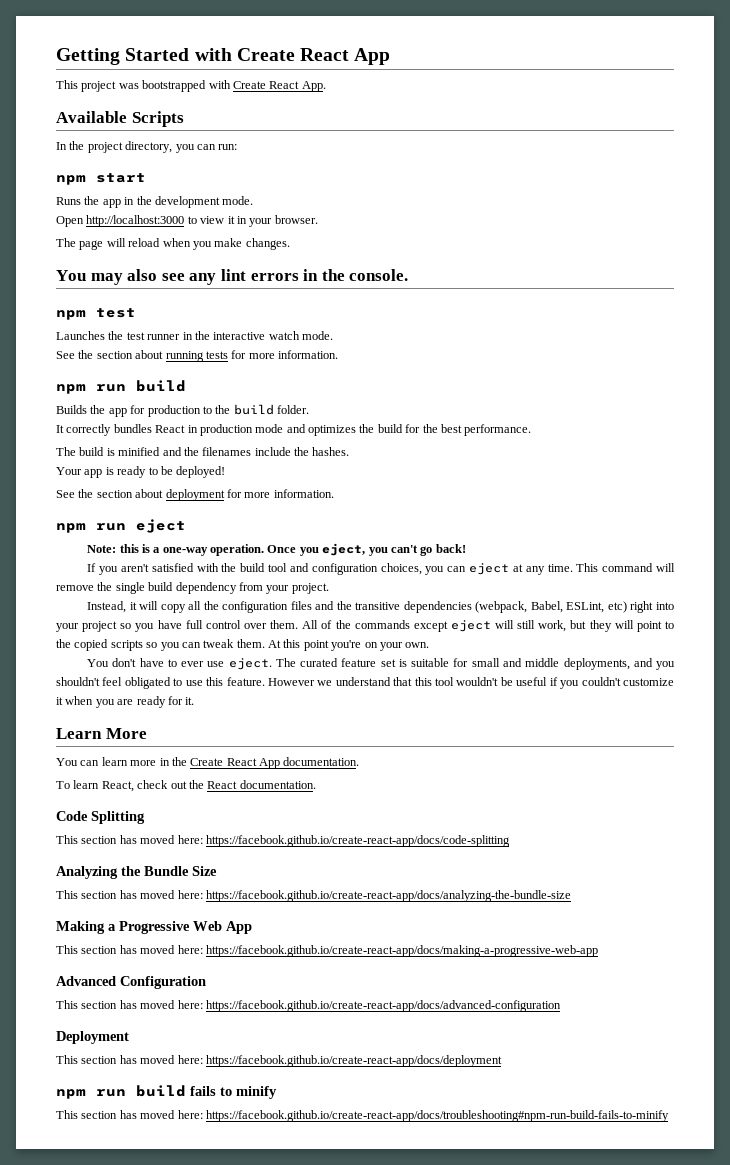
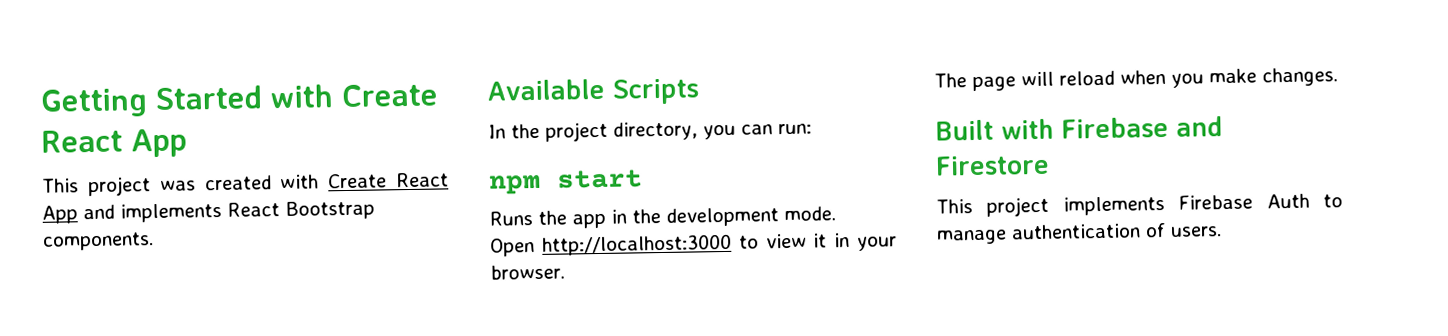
- This project was bootstrapped with Create React App.
+ This project was created with Create React App and implements React Bootstrap components.
- You may also see any lint errors in the console.
- npm test
- Launches the test runner in the interactive watch mode.
- See the section about running tests for more information.
- npm run build
- Builds the app for production to the build folder.
- It correctly bundles React in production mode and optimizes the build for the best performance.
- The build is minified and the filenames include the hashes.
- Your app is ready to be deployed!
- See the section about deployment for more information.
- npm run eject
- Note: this is a one-way operation. Once you eject, you can't go back!
- If you aren't satisfied with the build tool and configuration choices, you can eject at any time. This command will remove the single build dependency from your project.
- Instead, it will copy all the configuration files and the transitive dependencies (webpack, Babel, ESLint, etc) right into your project so you have full control over them. All of the commands except eject will still work, but they will point to the copied scripts so you can tweak them. At this point you're on your own.
- You don't have to ever use eject. The curated feature set is suitable for small and middle deployments, and you shouldn't feel obligated to use this feature. However we understand that this tool wouldn't be useful if you couldn't customize it when you are ready for it.
- Learn More
- You can learn more in the Create React App documentation.
- To learn React, check out the React documentation.
- Code Splitting
- This section has moved here: https://facebook.github.io/create-react-app/docs/code-splitting
- Analyzing the Bundle Size
- This section has moved here: https://facebook.github.io/create-react-app/docs/analyzing-the-bundle-size
- Making a Progressive Web App
- This section has moved here: https://facebook.github.io/create-react-app/docs/making-a-progressive-web-app
- Advanced Configuration
- This section has moved here: https://facebook.github.io/create-react-app/docs/advanced-configuration
- Deployment
- This section has moved here: https://facebook.github.io/create-react-app/docs/deployment
- npm run build fails to minify
- This section has moved here: https://facebook.github.io/create-react-app/docs/troubleshooting#npm-run-build-fails-to-minify
+ Built with Firebase and Firestore
+ This project implements Firebase Auth to manage authentication of users.

